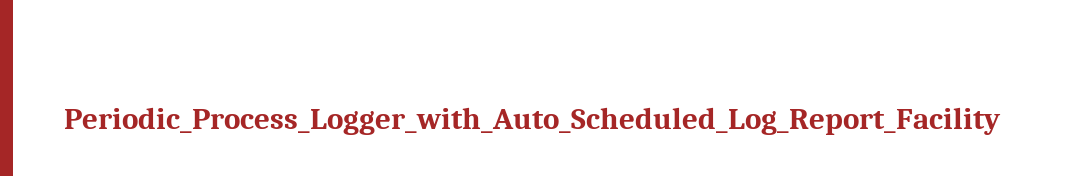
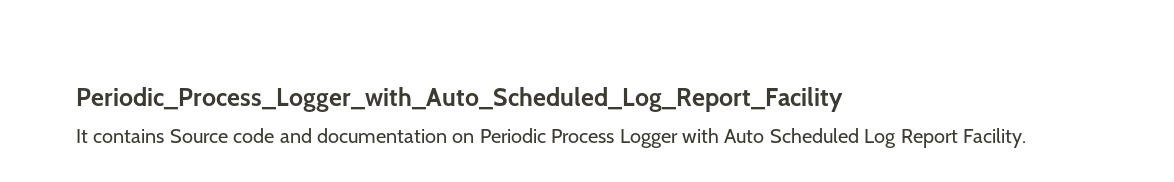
+ It contains Source code and documentation on Periodic Process Logger with Auto Scheduled Log Report Facility.

